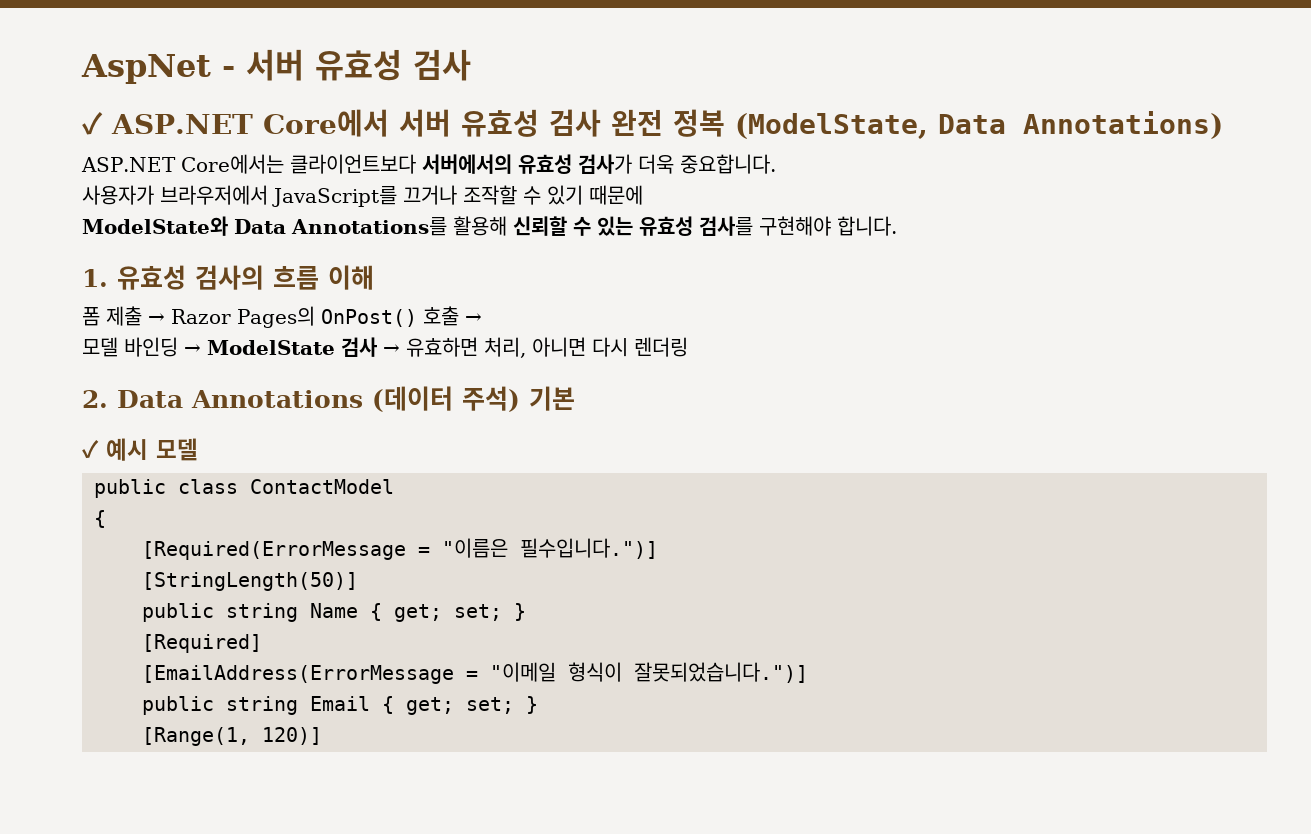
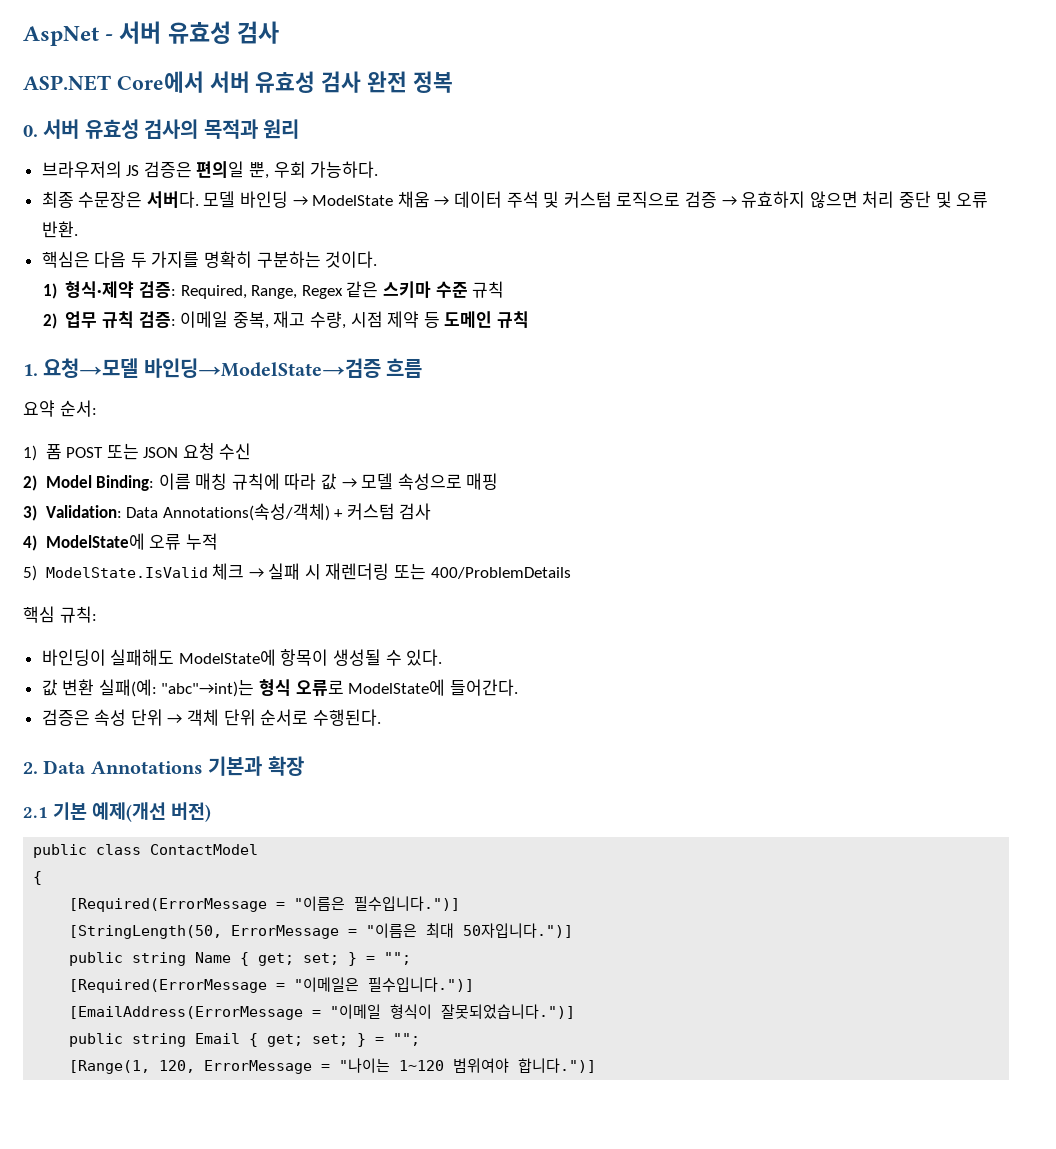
- ✓ ASP.NET Core에서 서버 유효성 검사 완전 정복 (ModelState, Data Annotations)
- ASP.NET Core에서는 클라이언트보다 서버에서의 유효성 검사가 더욱 중요합니다.
- 사용자가 브라우저에서 JavaScript를 끄거나 조작할 수 있기 때문에
- ModelState와 Data Annotations를 활용해 신뢰할 수 있는 유효성 검사를 구현해야 합니다.
- 1. 유효성 검사의 흐름 이해
- 폼 제출 → Razor Pages의 OnPost() 호출 →
- 모델 바인딩 → ModelState 검사 → 유효하면 처리, 아니면 다시 렌더링
- 2. Data Annotations (데이터 주석) 기본
- ✓ 예시 모델
+ ASP.NET Core에서 서버 유효성 검사 완전 정복
+ 0. 서버 유효성 검사의 목적과 원리
+ 브라우저의 JS 검증은 편의일 뿐, 우회 가능하다.
+ 최종 수문장은 서버다. 모델 바인딩 → ModelState 채움 → 데이터 주석 및 커스텀 로직으로 검증 → 유효하지 않으면 처리 중단 및 오류 반환.
+ 핵심은 다음 두 가지를 명확히 구분하는 것이다.
+ 1) 형식·제약 검증: Required, Range, Regex 같은 스키마 수준 규칙
+ 2) 업무 규칙 검증: 이메일 중복, 재고 수량, 시점 제약 등 도메인 규칙
+ 1. 요청→모델 바인딩→ModelState→검증 흐름
+ 요약 순서:
+ 1) 폼 POST 또는 JSON 요청 수신
+ 2) Model Binding: 이름 매칭 규칙에 따라 값 → 모델 속성으로 매핑
+ 3) Validation: Data Annotations(속성/객체) + 커스텀 검사
+ 4) ModelState에 오류 누적
+ 5) ModelState.IsValid 체크 → 실패 시 재렌더링 또는 400/ProblemDetails
+ 핵심 규칙:
+ 바인딩이 실패해도 ModelState에 항목이 생성될 수 있다.
+ 값 변환 실패(예: "abc"→int)는 형식 오류로 ModelState에 들어간다.
+ 검증은 속성 단위 → 객체 단위 순서로 수행된다.
+ 2. Data Annotations 기본과 확장
+ 2.1 기본 예제(개선 버전)
- [StringLength(50)]
+ [StringLength(50, ErrorMessage = "이름은 최대 50자입니다.")]
- public string Name { get; set; }
- [Required]
+ public string Name { get; set; } = "";
+ [Required(ErrorMessage = "이메일은 필수입니다.")]
- public string Email { get; set; }
+ public string Email { get; set; } = "";
- [Range(1, 120)]
+ [Range(1, 120, ErrorMessage = "나이는 1~120 범위여야 합니다.")]

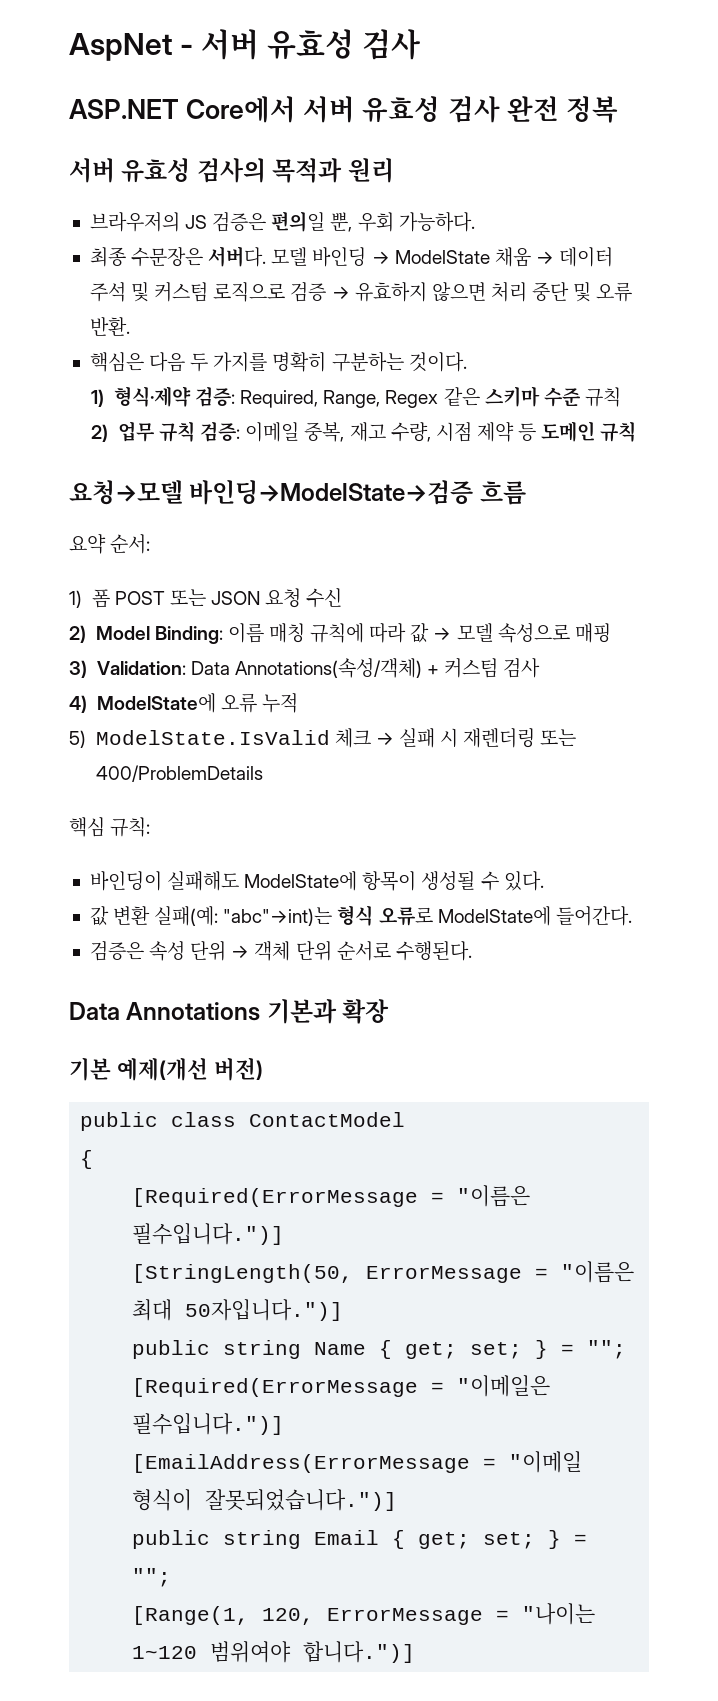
- 0. 서버 유효성 검사의 목적과 원리
+ 서버 유효성 검사의 목적과 원리
- 1. 요청→모델 바인딩→ModelState→검증 흐름
+ 요청→모델 바인딩→ModelState→검증 흐름
- 2. Data Annotations 기본과 확장
+ Data Annotations 기본과 확장
- 2.1 기본 예제(개선 버전)
+ 기본 예제(개선 버전)

